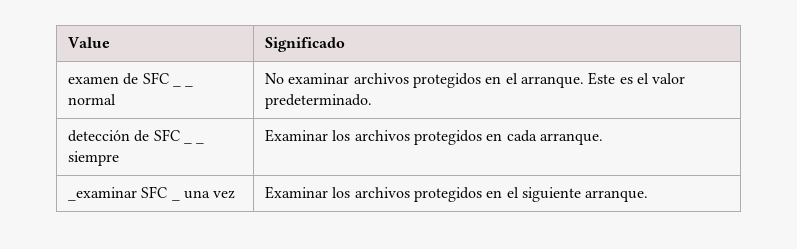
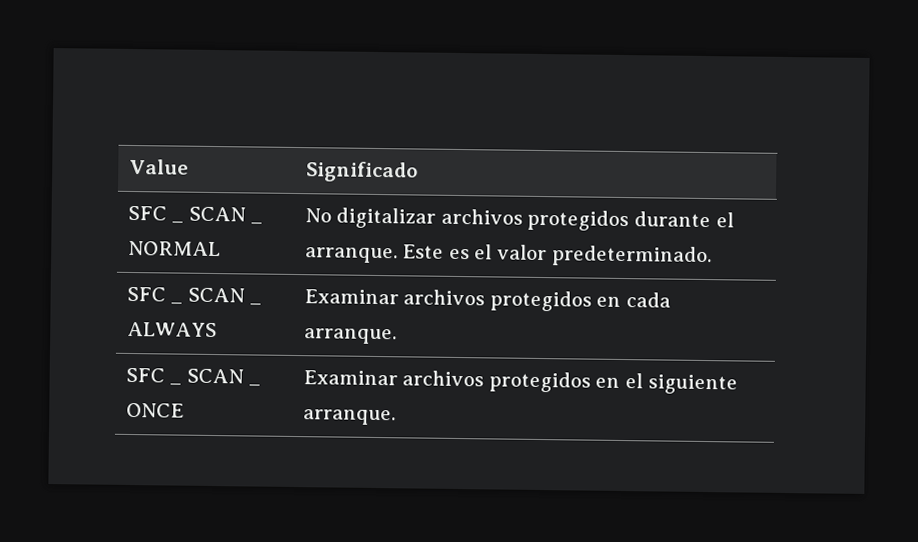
- examen de SFC _ _ normal | No examinar archivos protegidos en el arranque. Este es el valor predeterminado.
+ SFC _ SCAN _ NORMAL | No digitalizar archivos protegidos durante el arranque. Este es el valor predeterminado.
- detección de SFC _ _ siempre | Examinar los archivos protegidos en cada arranque.
+ SFC _ SCAN _ ALWAYS | Examinar archivos protegidos en cada arranque.
- _examinar SFC _ una vez | Examinar los archivos protegidos en el siguiente arranque.
+ SFC _ SCAN _ ONCE | Examinar archivos protegidos en el siguiente arranque.

